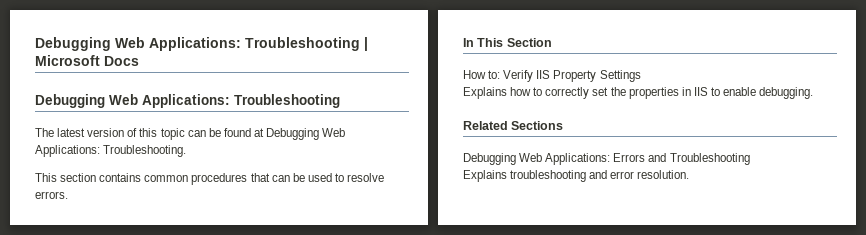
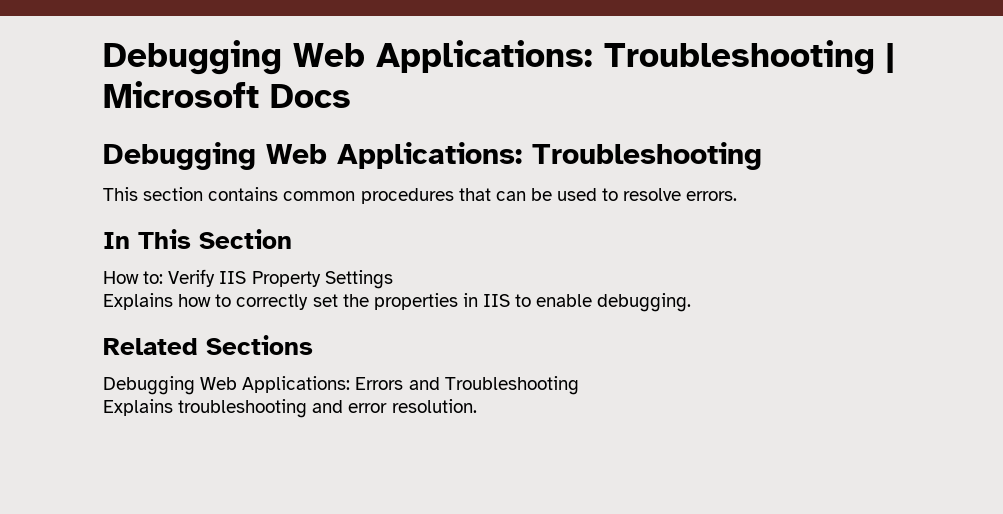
- The latest version of this topic can be found at Debugging Web Applications: Troubleshooting.

